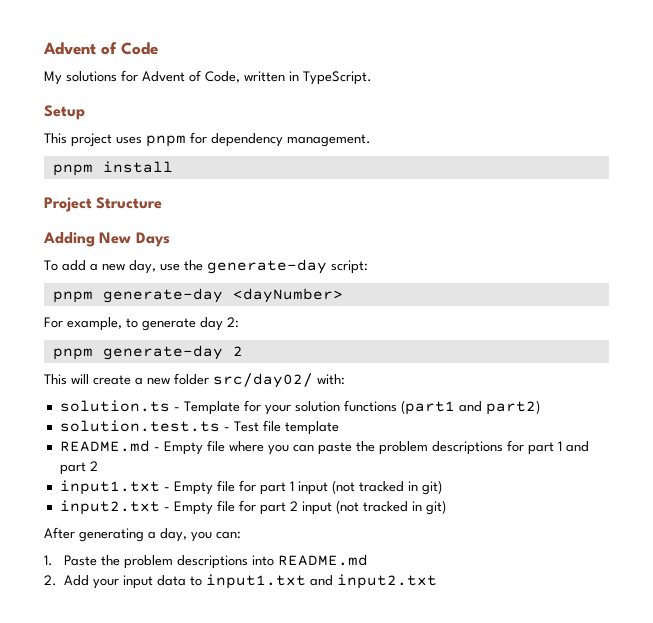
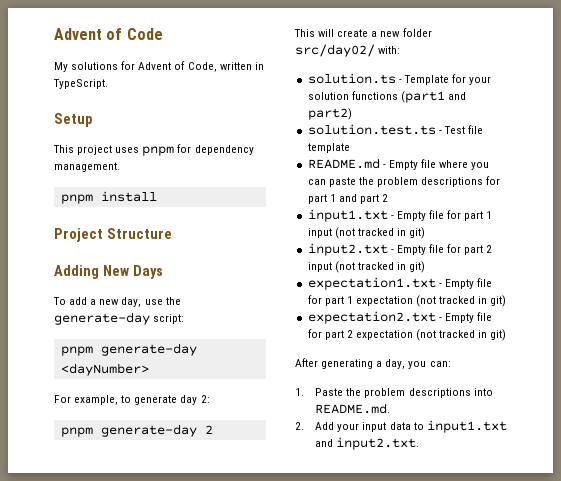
+ expectation1.txt - Empty file for part 1 expectation (not tracked in git)
+ expectation2.txt - Empty file for part 2 expectation (not tracked in git)
- 1. Paste the problem descriptions into README.md
+ 1. Paste the problem descriptions into README.md.
- 2. Add your input data to input1.txt and input2.txt
+ 2. Add your input data to input1.txt and input2.txt.

